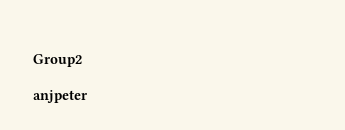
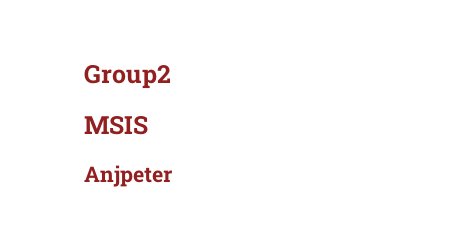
- anjpeter
+ MSIS
+ Anjpeter

